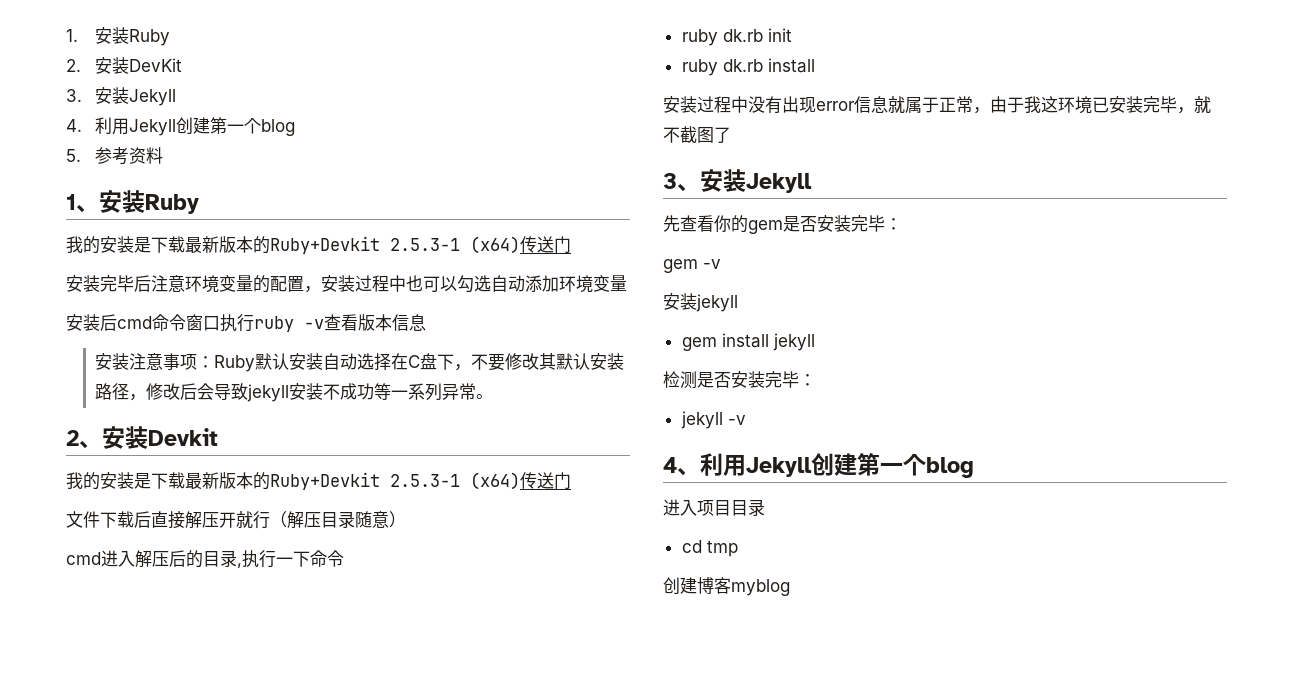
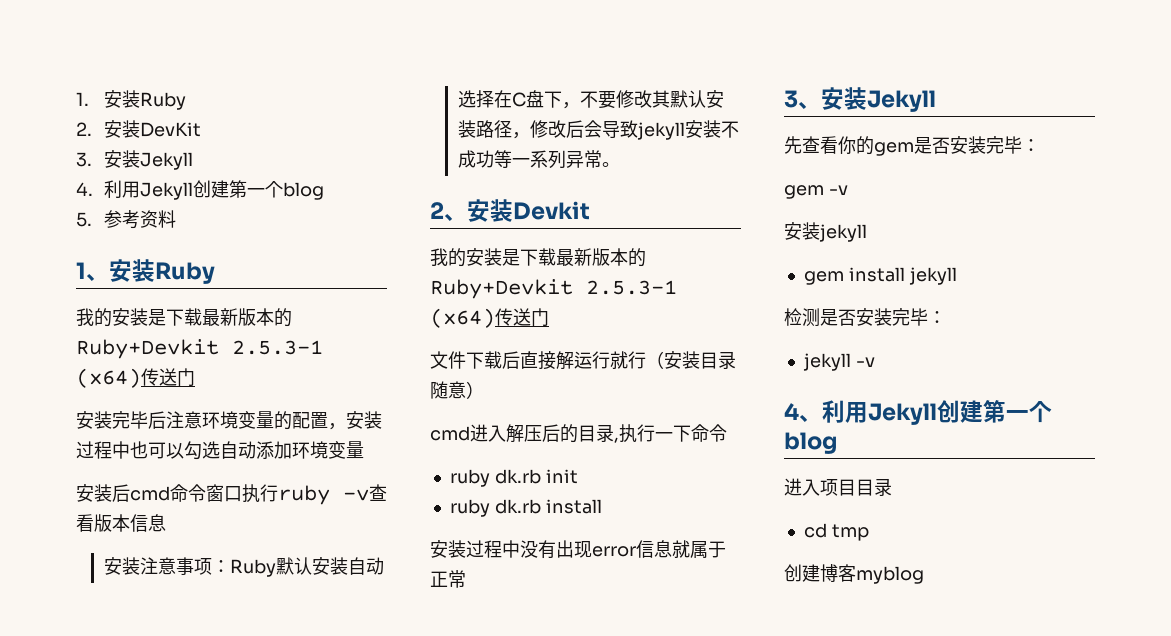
- 文件下载后直接解压开就行（解压目录随意）
+ 文件下载后直接解运行就行（安装目录随意）
- 安装过程中没有出现error信息就属于正常，由于我这环境已安装完毕，就不截图了
+ 安装过程中没有出现error信息就属于正常

